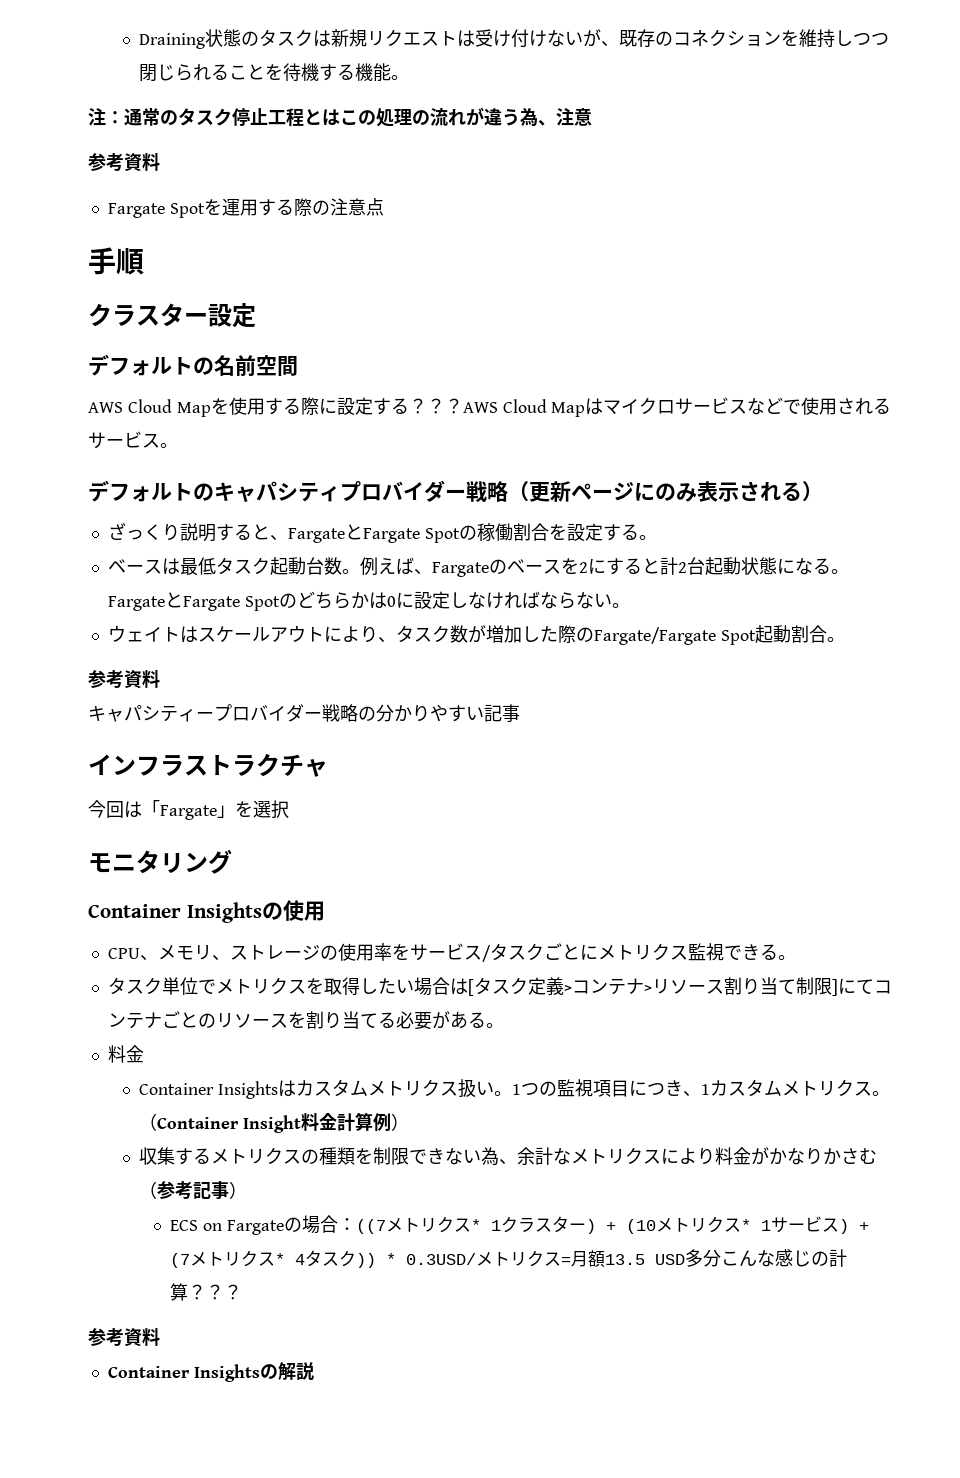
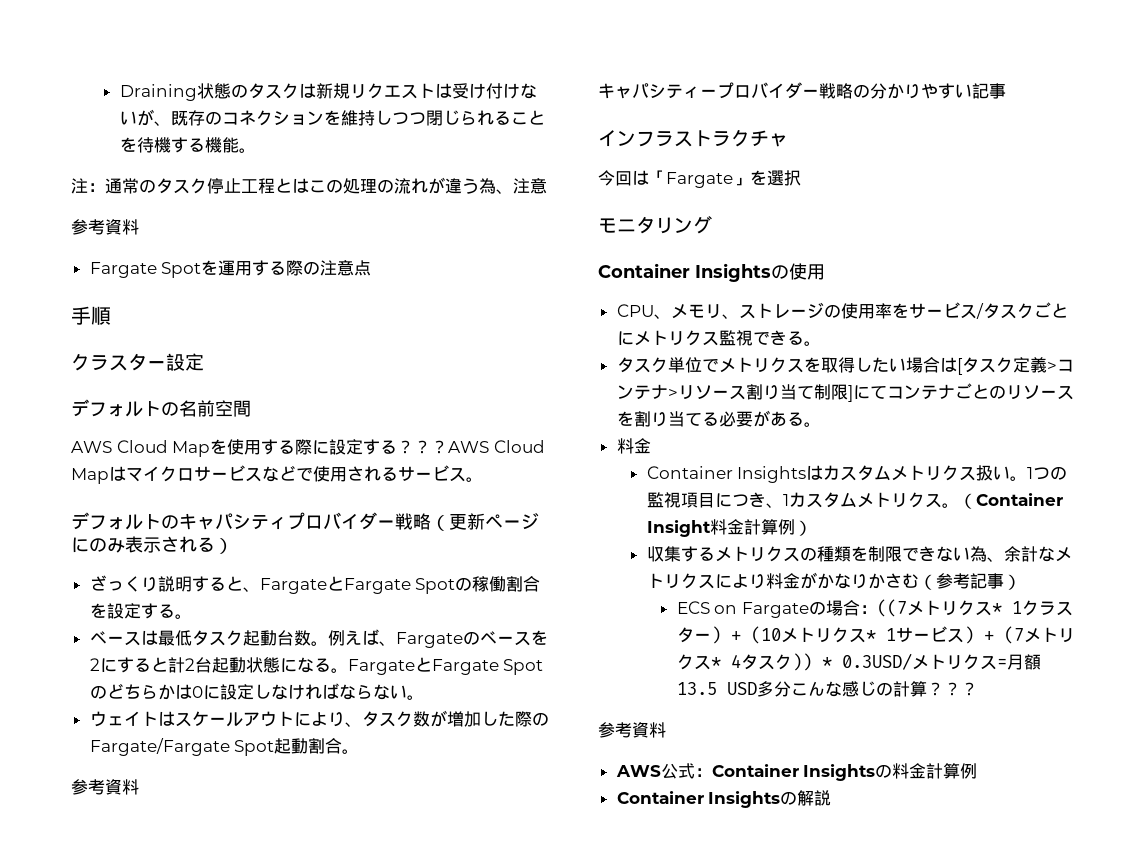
+ AWS公式：Container Insightsの料金計算例

